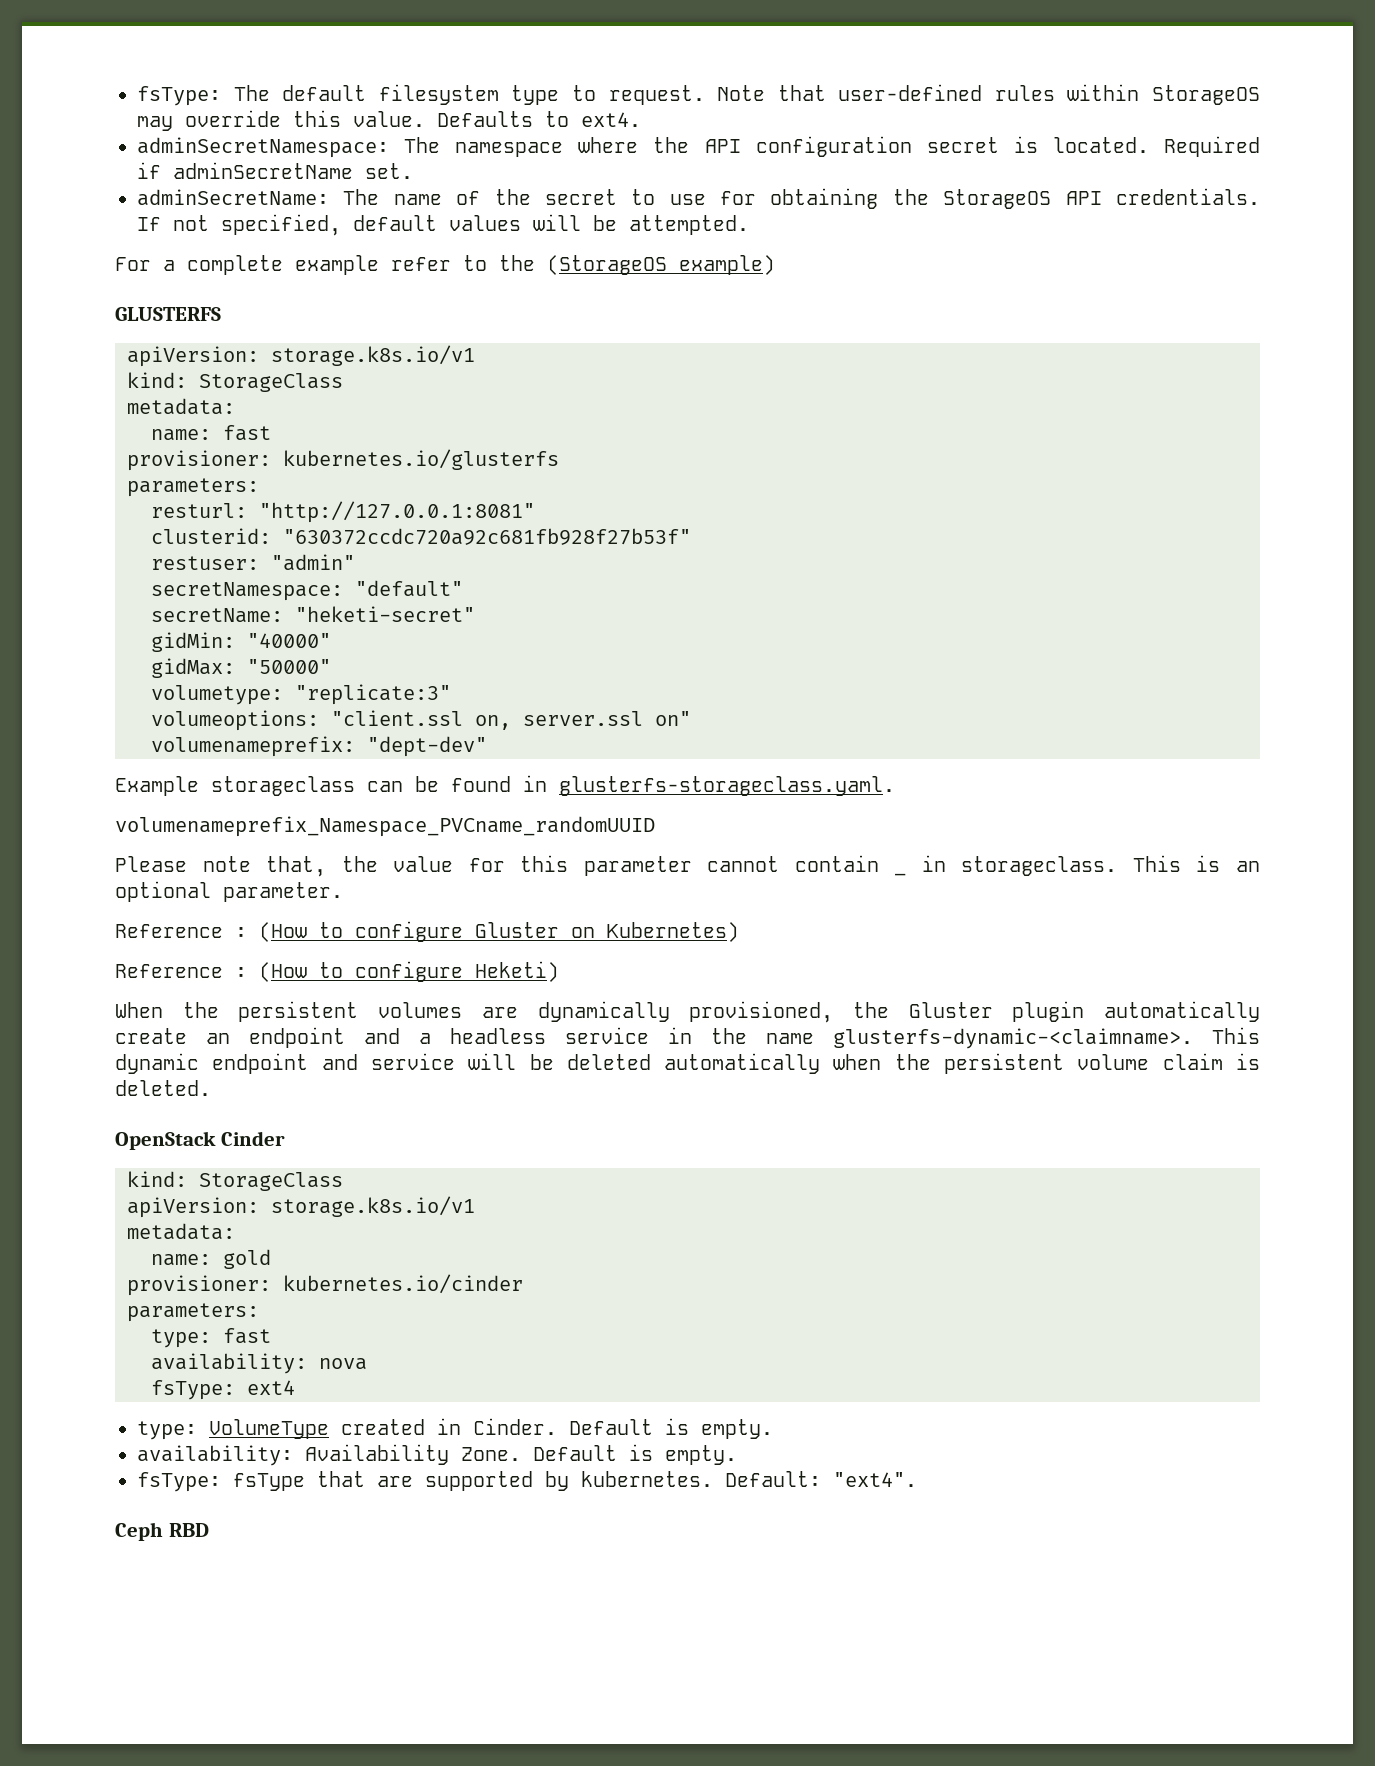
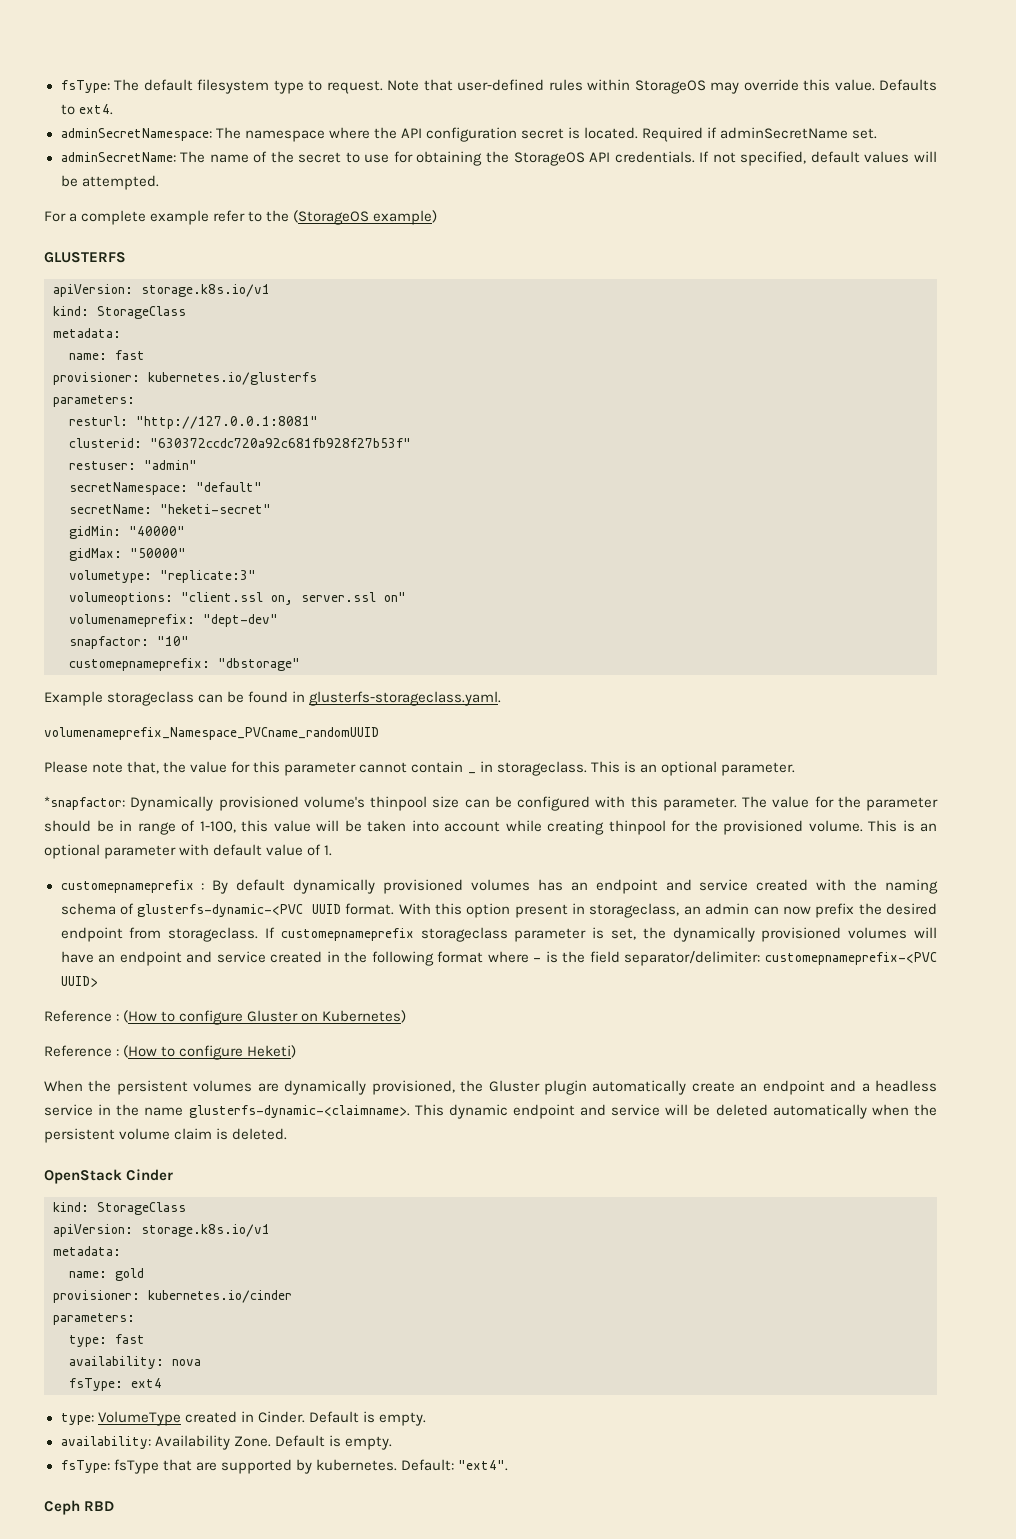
+ snapfactor: "10"
+ customepnameprefix: "dbstorage"
+ *snapfactor: Dynamically provisioned volume's thinpool size can be configured with this parameter. The value for the parameter should be in range of 1-100, this value will be taken into account while creating thinpool for the provisioned volume. This is an optional parameter with default value of 1.
+ customepnameprefix : By default dynamically provisioned volumes has an endpoint and service created with the naming schema of glusterfs-dynamic-<PVC UUID format. With this option present in storageclass, an admin can now prefix the desired endpoint from storageclass. If customepnameprefix storageclass parameter is set, the dynamically provisioned volumes will have an endpoint and service created in the following format where - is the field separator/delimiter: customepnameprefix-<PVC UUID>

